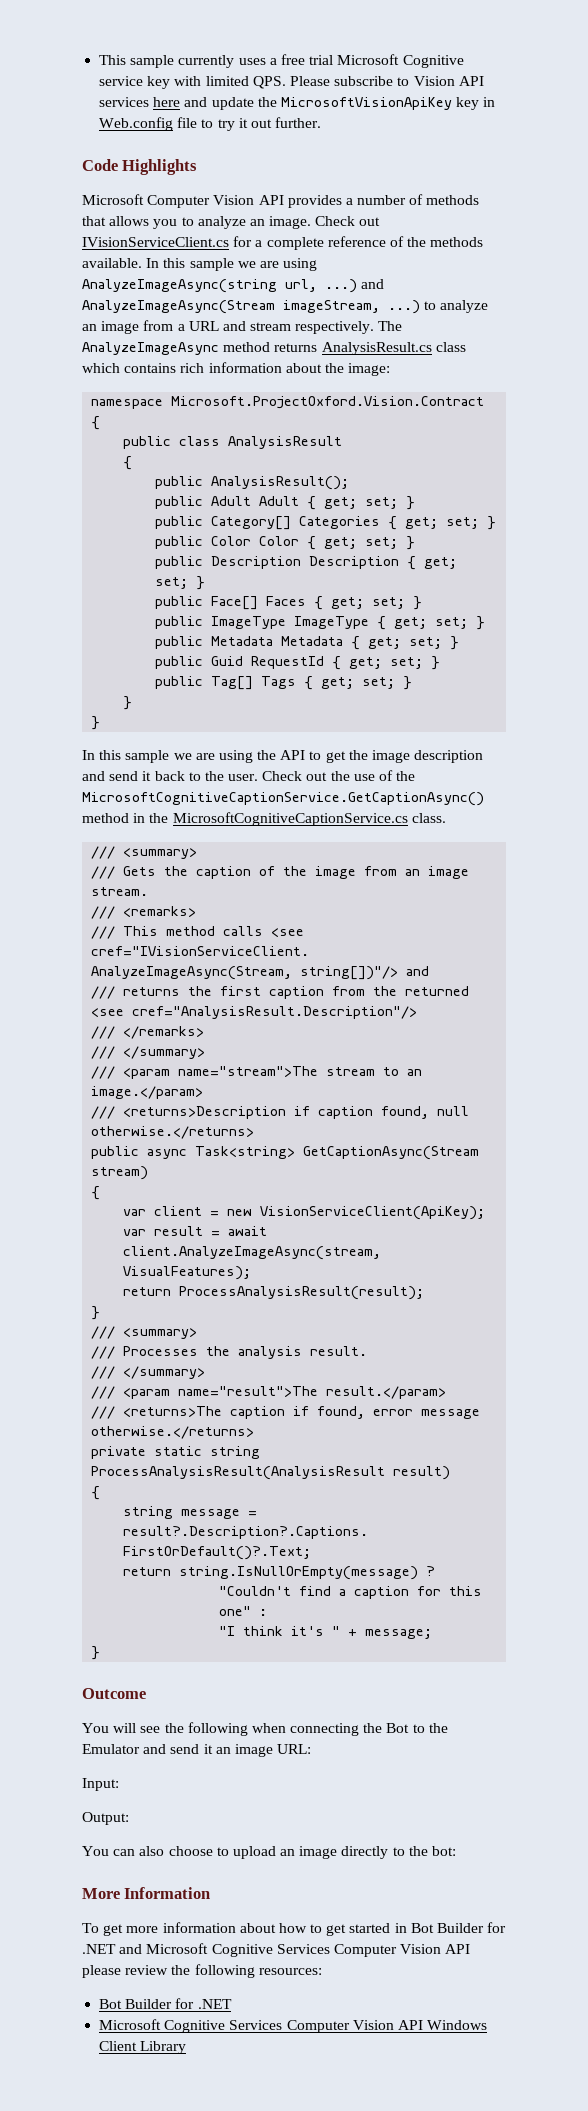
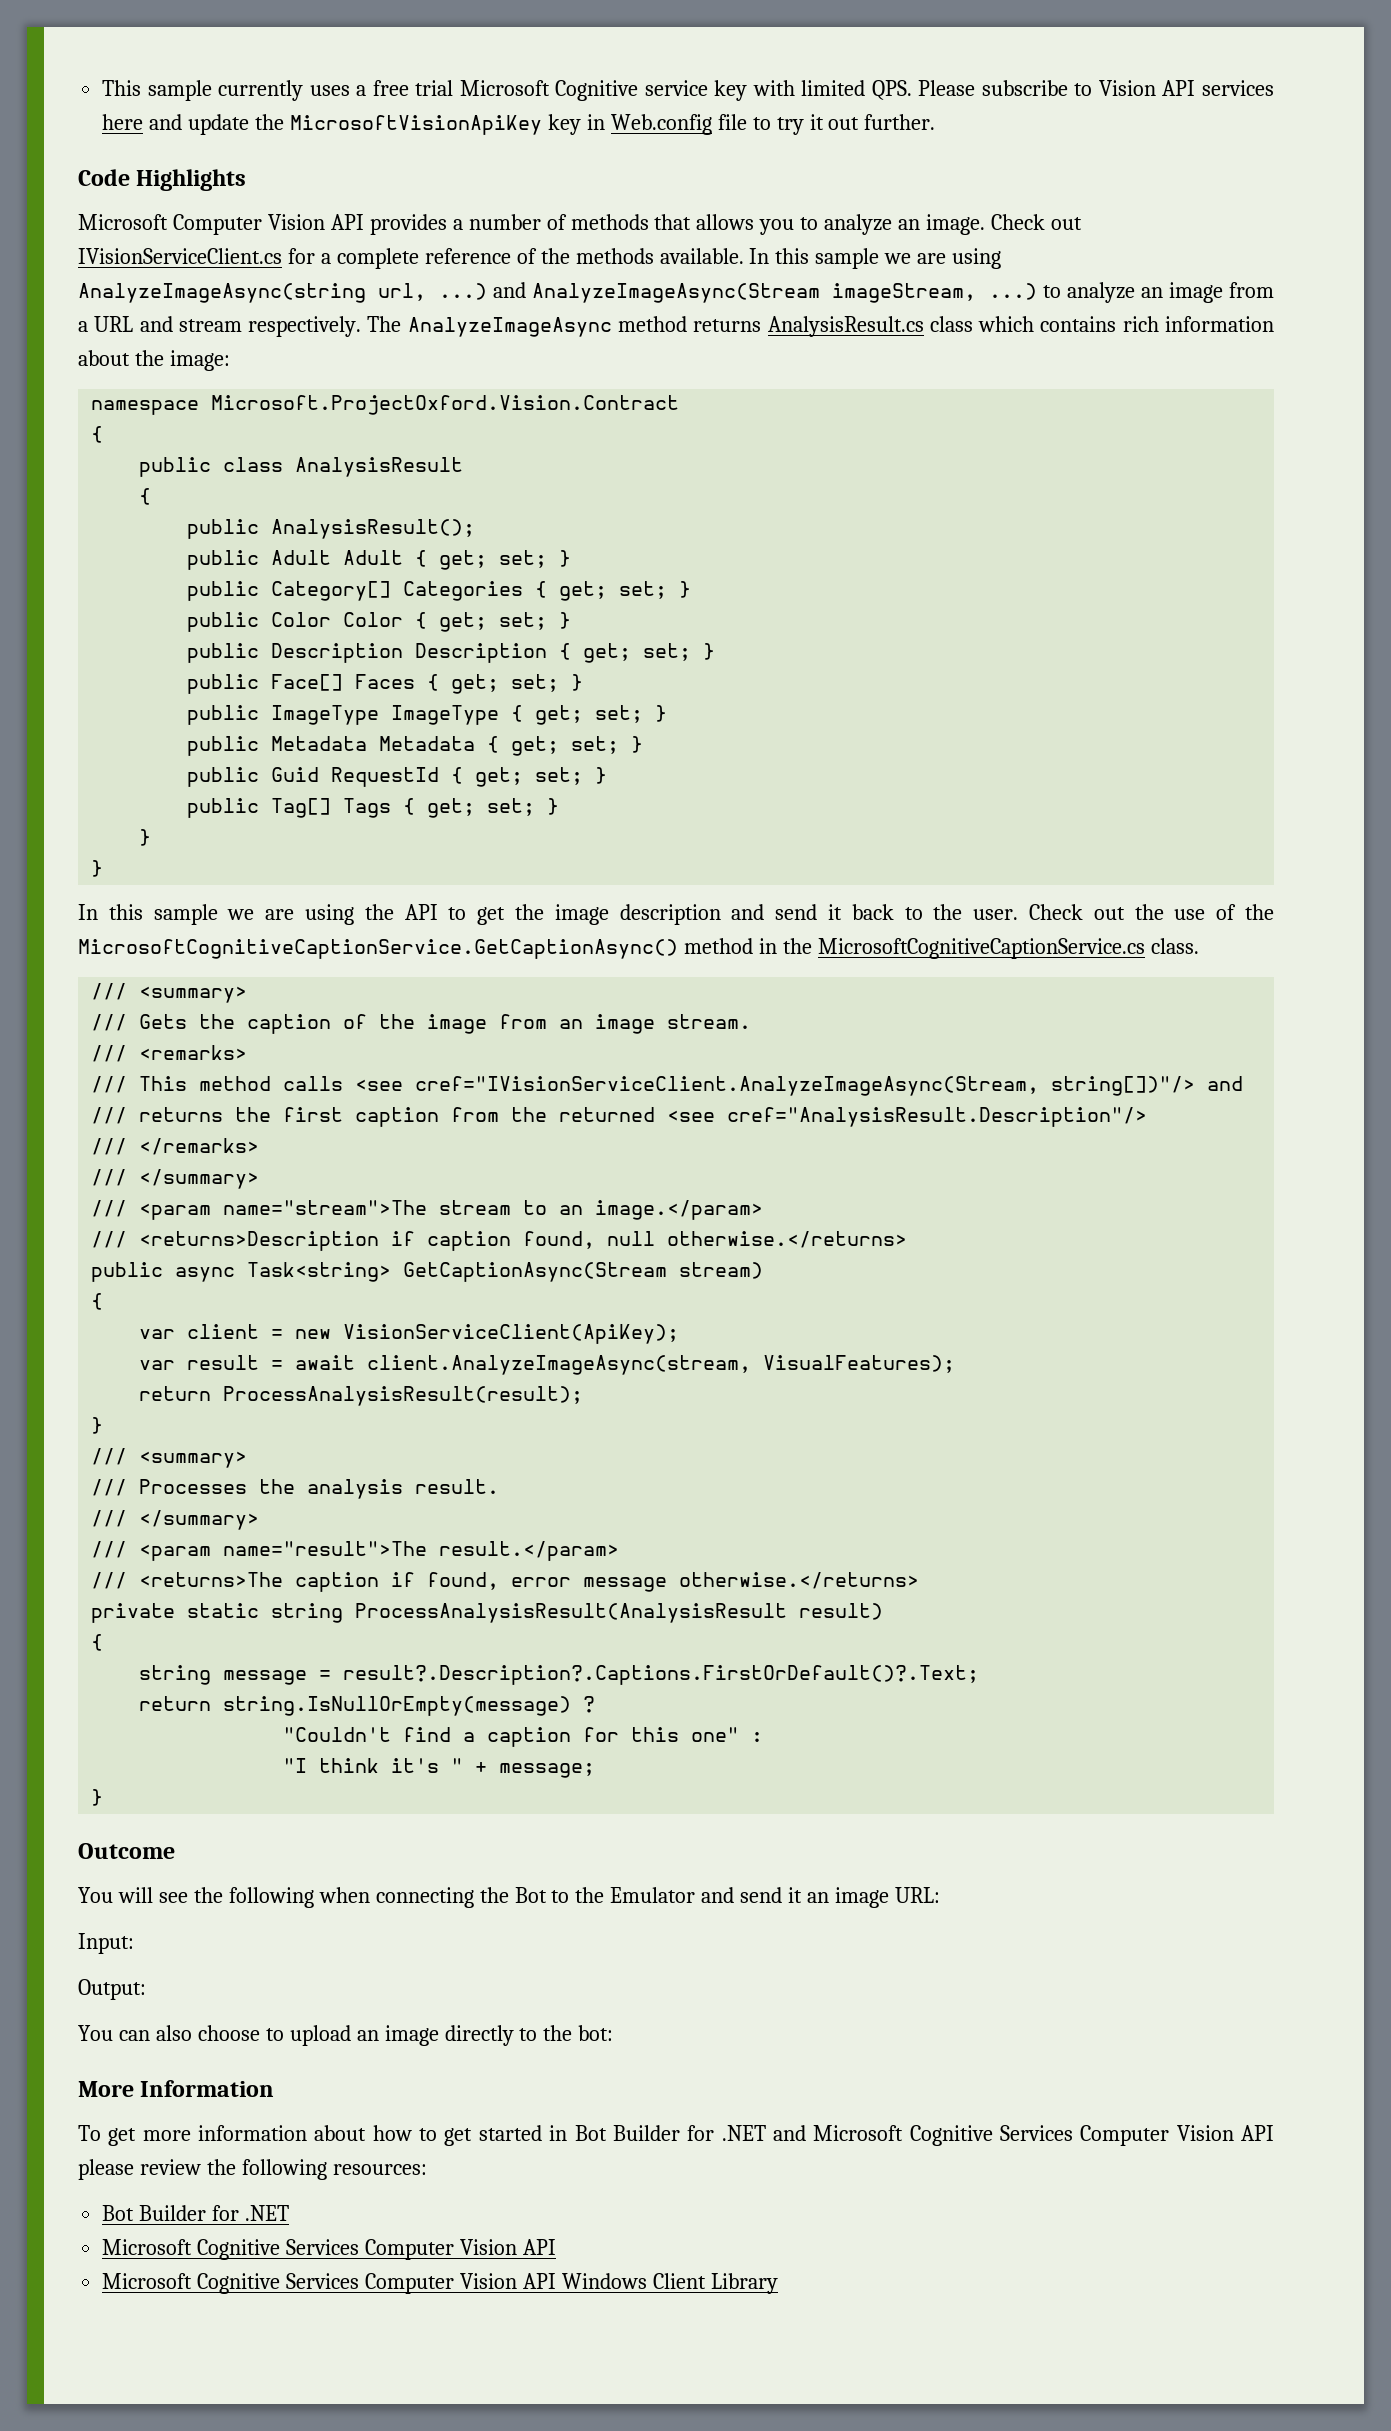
  To get more information about how to get started in Bot Builder for .NET and Microsoft Cognitive Services Computer Vision API please review the following resources:
  Bot Builder for .NET
+ Microsoft Cognitive Services Computer Vision API

